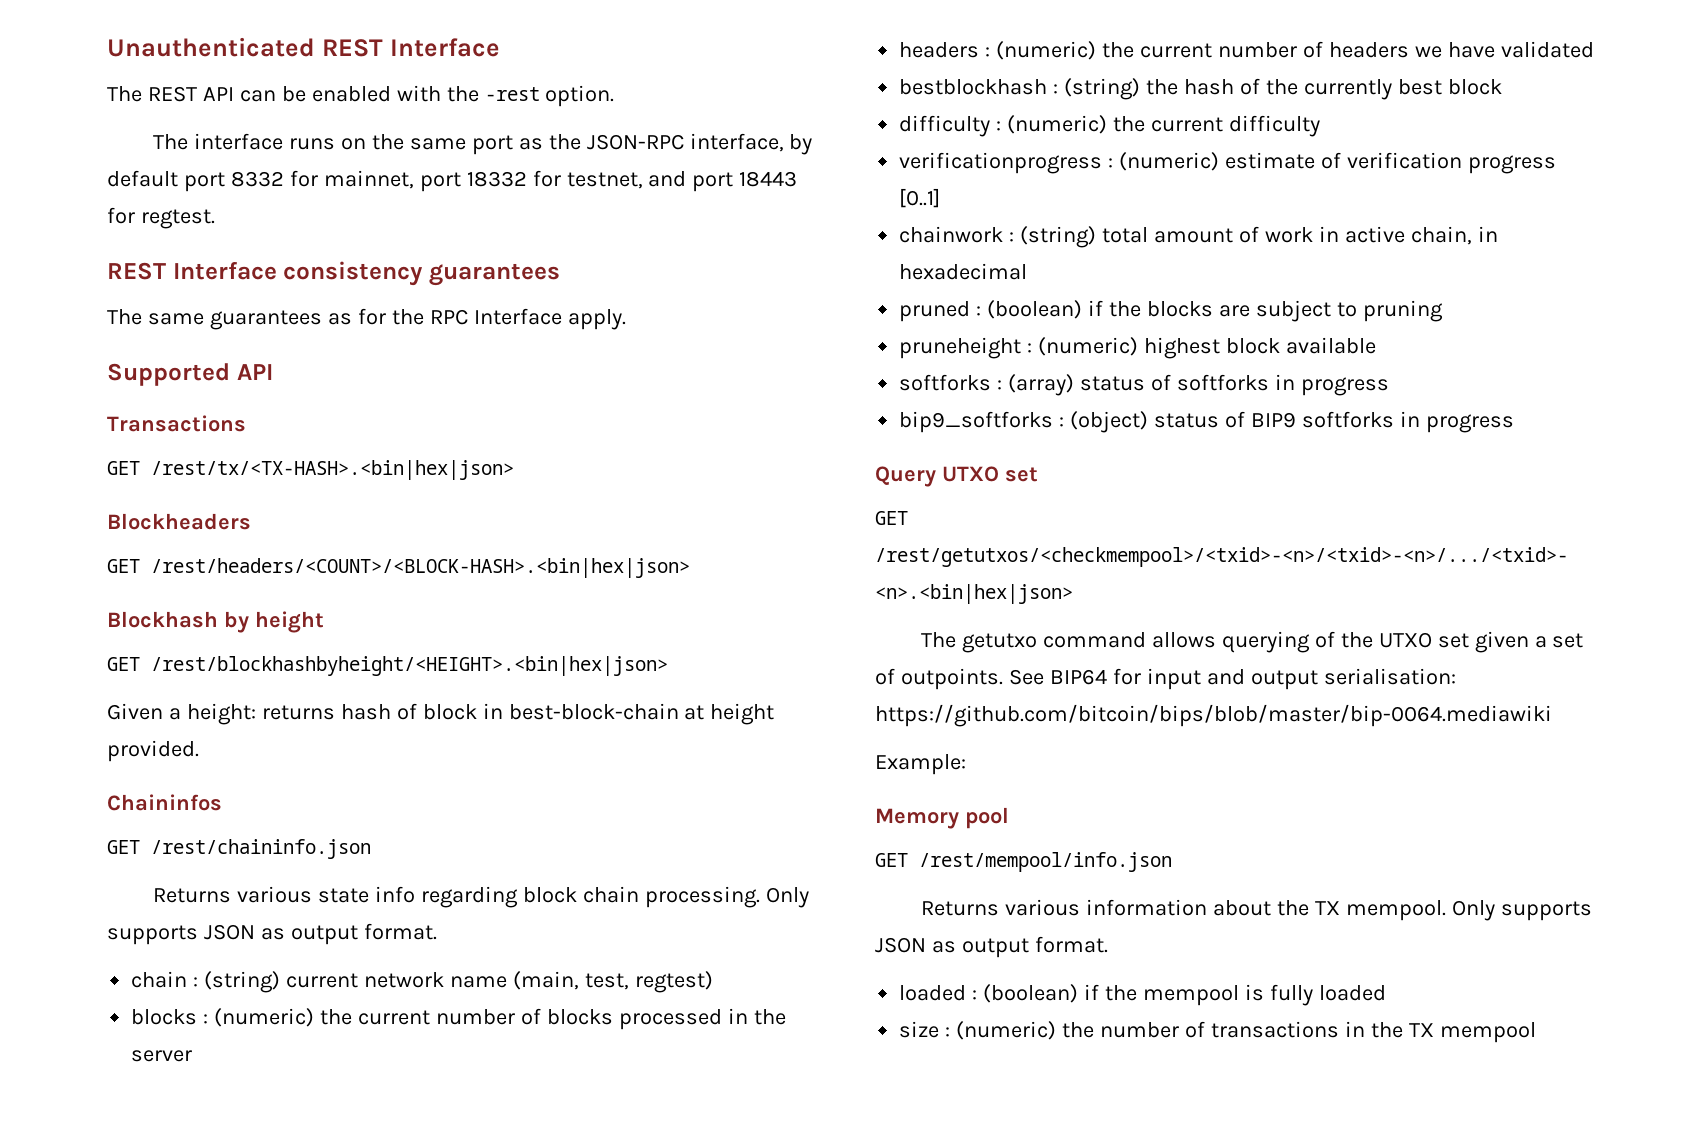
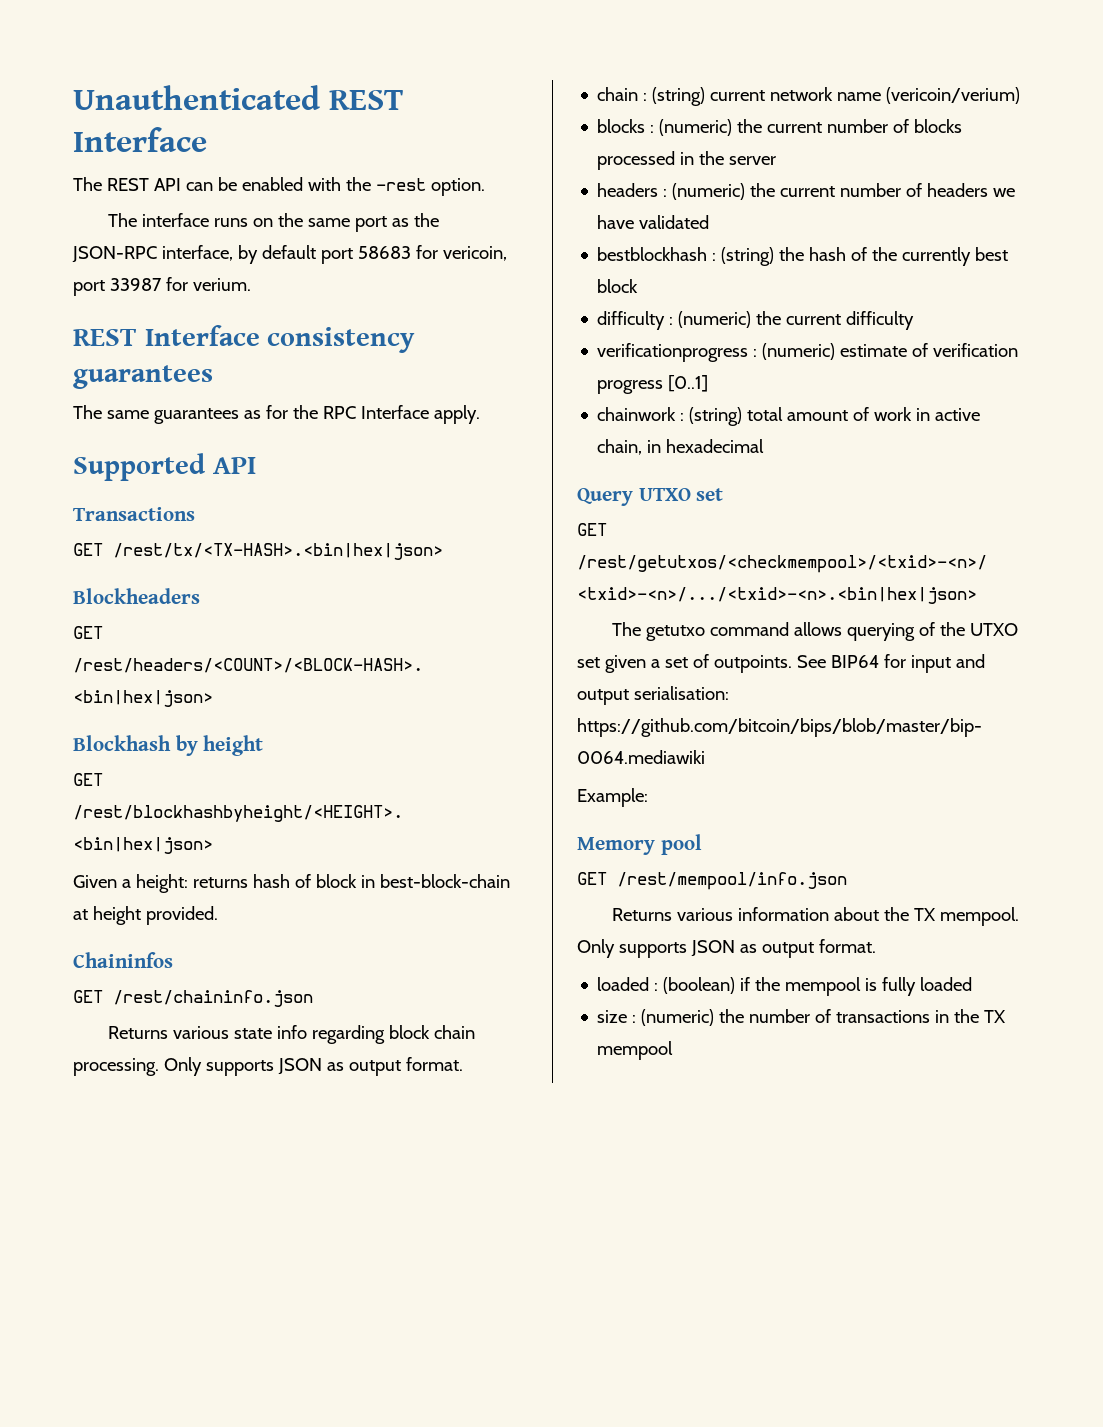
- The interface runs on the same port as the JSON-RPC interface, by default port 8332 for mainnet, port 18332 for testnet, and port 18443 for regtest.
+ The interface runs on the same port as the JSON-RPC interface, by default port 58683 for vericoin, port 33987 for verium.
- chain : (string) current network name (main, test, regtest)
+ chain : (string) current network name (vericoin/verium)
- pruned : (boolean) if the blocks are subject to pruning
- pruneheight : (numeric) highest block available
- softforks : (array) status of softforks in progress
- bip9_softforks : (object) status of BIP9 softforks in progress

